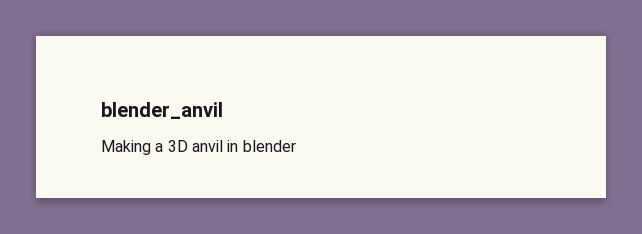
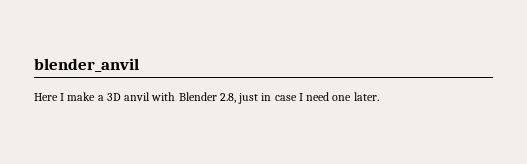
- Making a 3D anvil in blender
+ Here I make a 3D anvil with Blender 2.8, just in case I need one later.

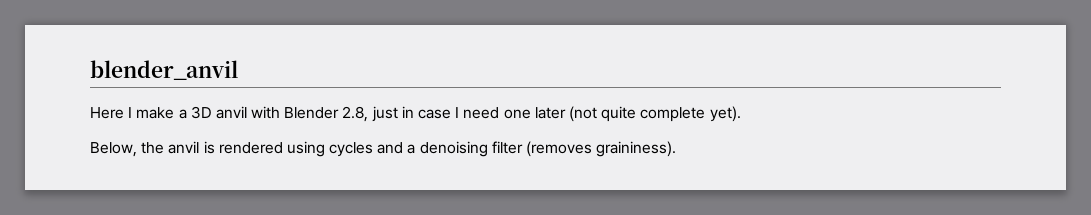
- Here I make a 3D anvil with Blender 2.8, just in case I need one later.
+ Here I make a 3D anvil with Blender 2.8, just in case I need one later (not quite complete yet).
+ Below, the anvil is rendered using cycles and a denoising filter (removes graininess).

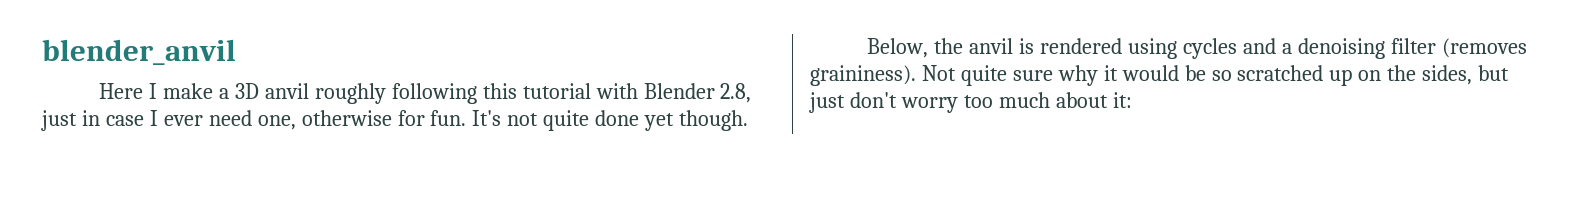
- Here I make a 3D anvil with Blender 2.8, just in case I need one later (not quite complete yet).
+ Here I make a 3D anvil roughly following this tutorial with Blender 2.8, just in case I ever need one, otherwise for fun. It's not quite done yet though.
+ Not quite sure why it would be so scratched up on the sides, but just don't worry too much about it:

